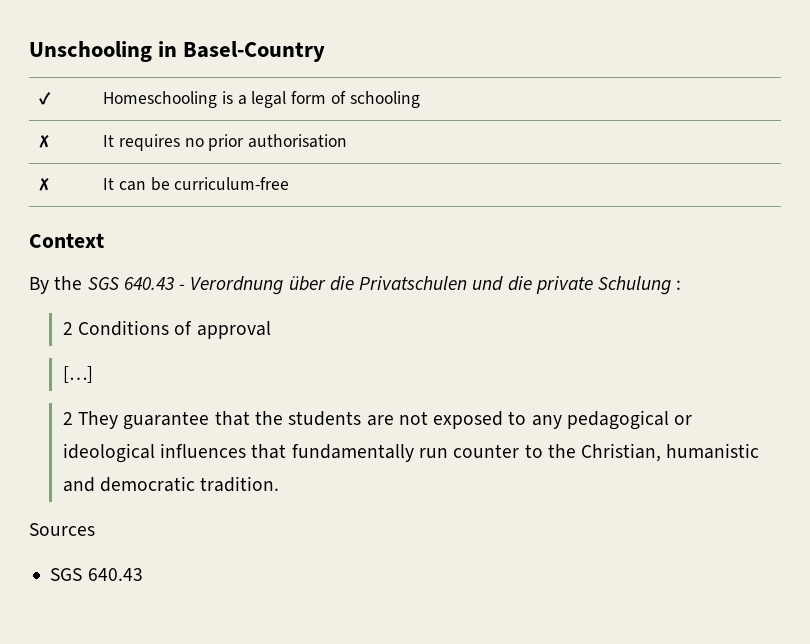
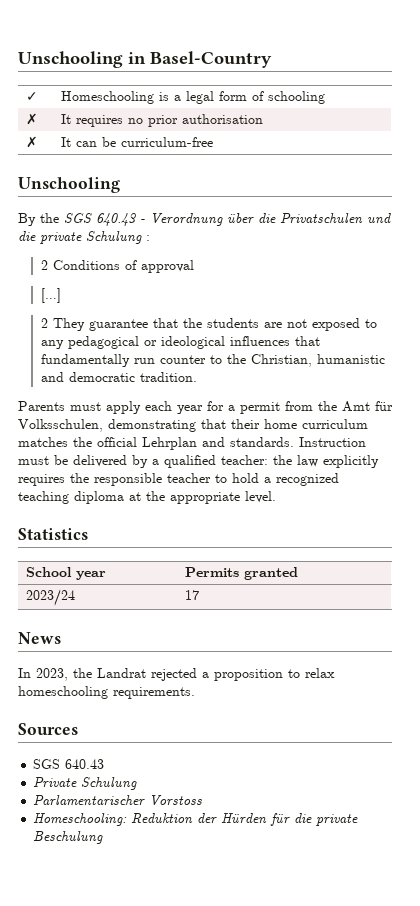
  ✗ | It can be curriculum-free
- Context
+ Unschooling
+ Parents must apply each year for a permit from the Amt für Volksschulen, demonstrating that their home curriculum matches the official Lehrplan and standards. Instruction must be delivered by a qualified teacher: the law explicitly requires the responsible teacher to hold a recognized teaching diploma at the appropriate level.
+ Statistics
+ School year | Permits granted
+ 2023/24 | 17
+ News
+ In 2023, the Landrat rejected a proposition to relax homeschooling requirements.
  Sources
  SGS 640.43
+ Private Schulung
+ Parlamentarischer Vorstoss
+ Homeschooling: Reduktion der Hürden für die private Beschulung

